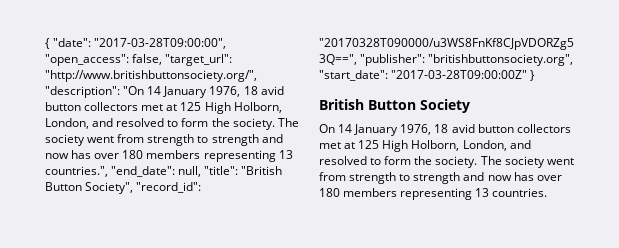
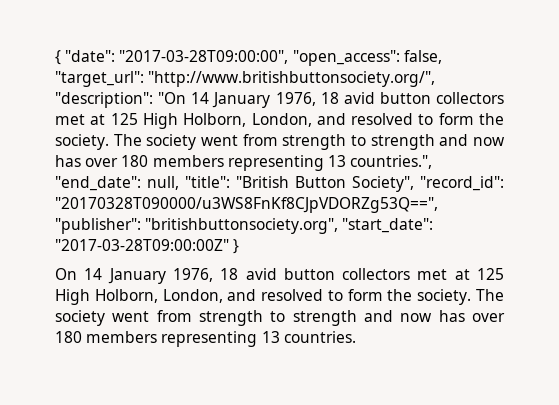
- British Button Society

